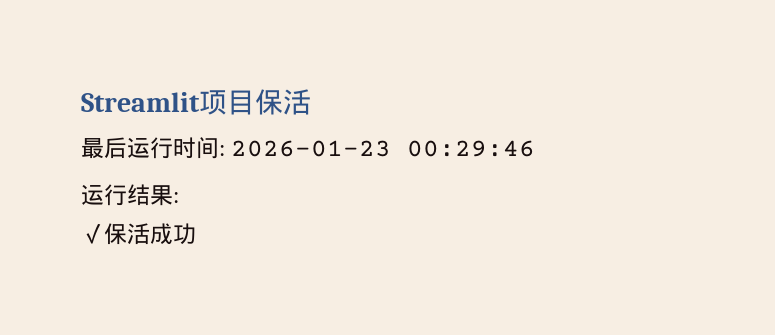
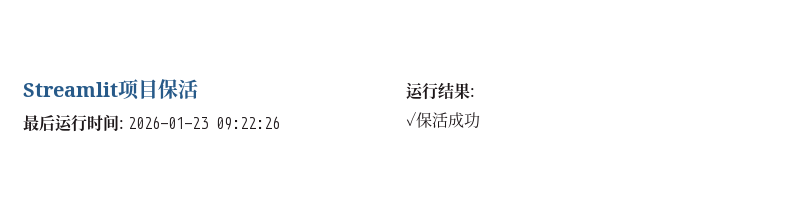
- 最后运行时间: 2026-01-23 00:29:46
+ 最后运行时间: 2026-01-23 09:22:26

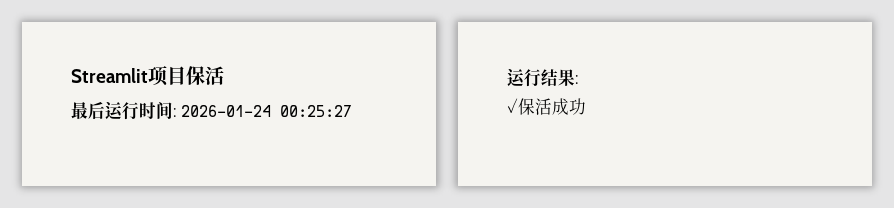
- 最后运行时间: 2026-01-23 09:22:26
+ 最后运行时间: 2026-01-24 00:25:27

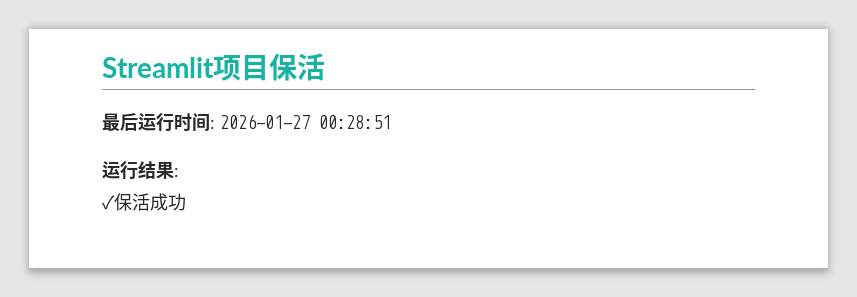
- 最后运行时间: 2026-01-24 00:25:27
+ 最后运行时间: 2026-01-27 00:28:51

